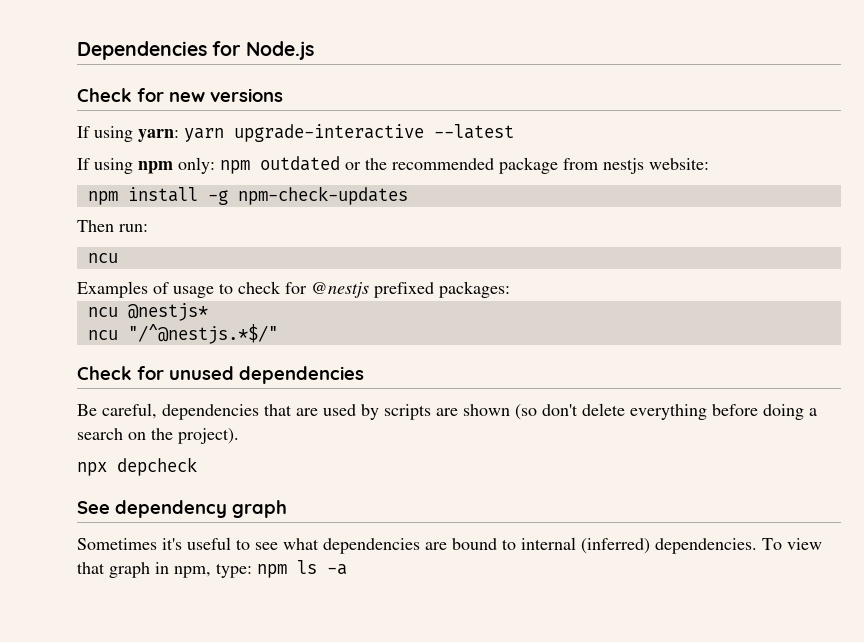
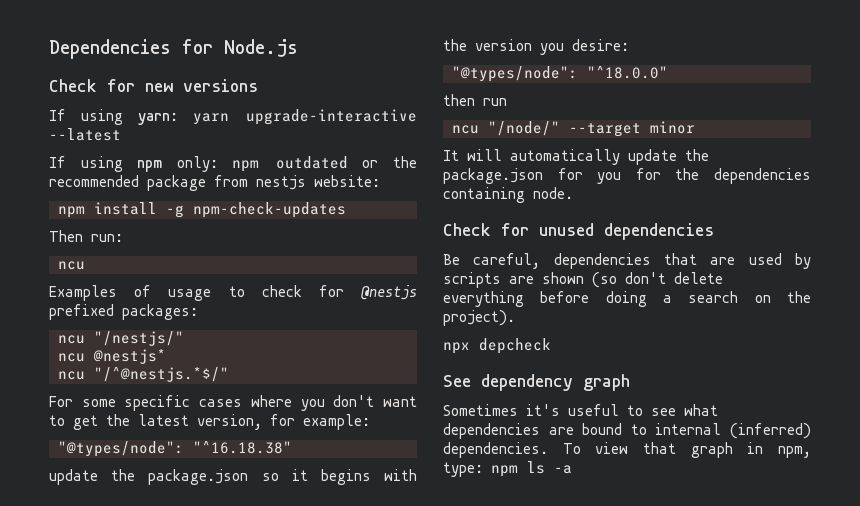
+ ncu "/nestjs/"
+ For some specific cases where you don't want to get the latest version, for example:
+ "@types/node": "^16.18.38"
+ update the package.json so it begins with the version you desire:
+ "@types/node": "^18.0.0"
+ then run
+ ncu "/node/" --target minor
+ It will automatically update the package.json for you for the dependencies containing node.

